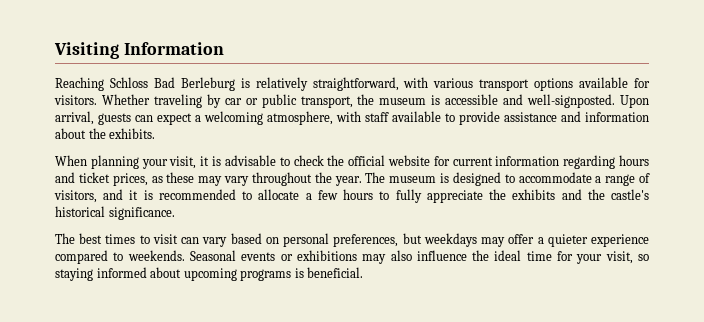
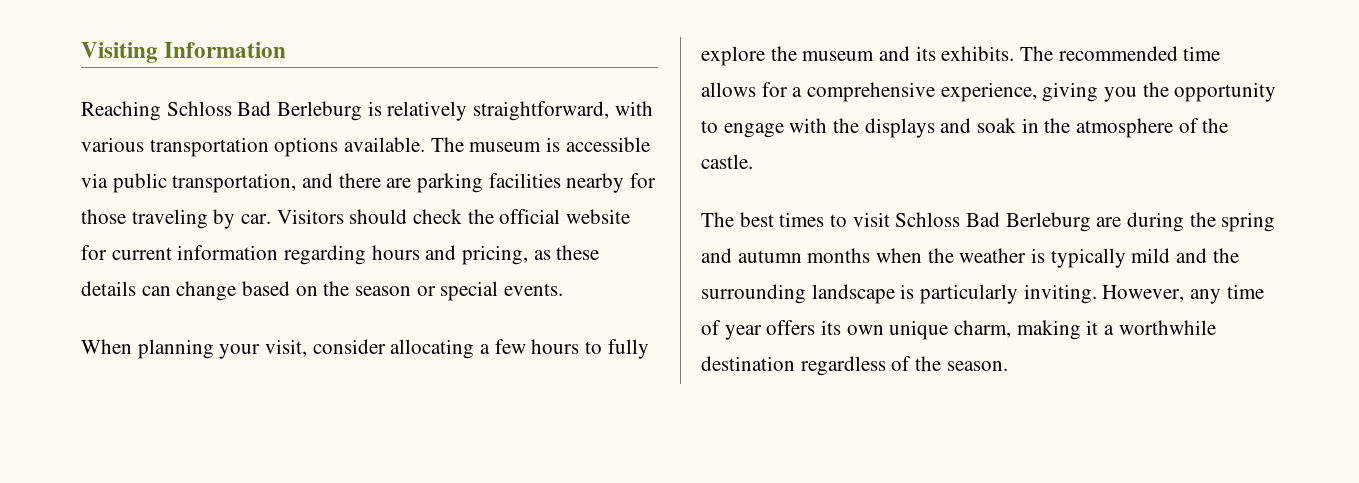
- Reaching Schloss Bad Berleburg is relatively straightforward, with various transport options available for visitors. Whether traveling by car or public transport, the museum is accessible and well-signposted. Upon arrival, guests can expect a welcoming atmosphere, with staff available to provide assistance and information about the exhibits.
- When planning your visit, it is advisable to check the official website for current information regarding hours and ticket prices, as these may vary throughout the year. The museum is designed to accommodate a range of visitors, and it is recommended to allocate a few hours to fully appreciate the exhibits and the castle's historical significance.
+ Reaching Schloss Bad Berleburg is relatively straightforward, with various transportation options available. The museum is accessible via public transportation, and there are parking facilities nearby for those traveling by car. Visitors should check the official website for current information regarding hours and pricing, as these details can change based on the season or special events.
+ When planning your visit, consider allocating a few hours to fully explore the museum and its exhibits. The recommended time allows for a comprehensive experience, giving you the opportunity to engage with the displays and soak in the atmosphere of the castle.
- The best times to visit can vary based on personal preferences, but weekdays may offer a quieter experience compared to weekends. Seasonal events or exhibitions may also influence the ideal time for your visit, so staying informed about upcoming programs is beneficial.
+ The best times to visit Schloss Bad Berleburg are during the spring and autumn months when the weather is typically mild and the surrounding landscape is particularly inviting. However, any time of year offers its own unique charm, making it a worthwhile destination regardless of the season.

